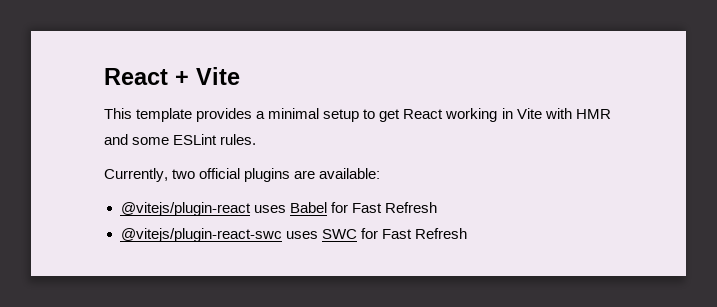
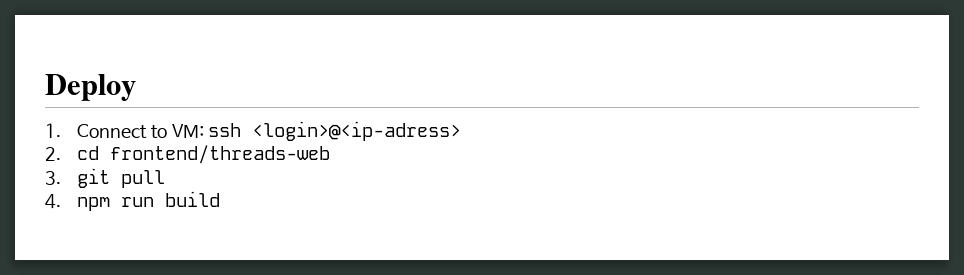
- React + Vite
- This template provides a minimal setup to get React working in Vite with HMR and some ESLint rules.
- Currently, two official plugins are available:
- @vitejs/plugin-react uses Babel for Fast Refresh
- @vitejs/plugin-react-swc uses SWC for Fast Refresh
+ Deploy
+ 1. Connect to VM: ssh <login>@<ip-adress>
+ 2. cd frontend/threads-web
+ 3. git pull
+ 4. npm run build

